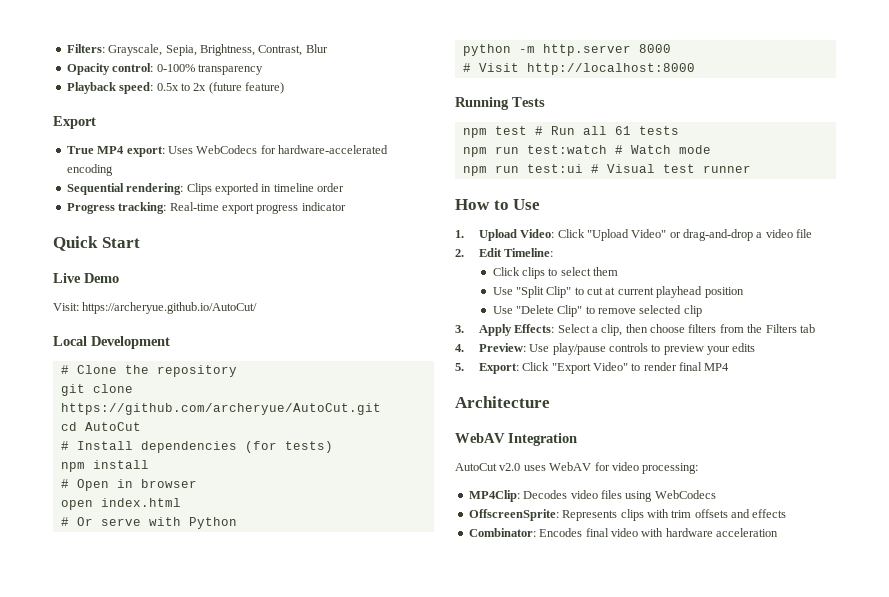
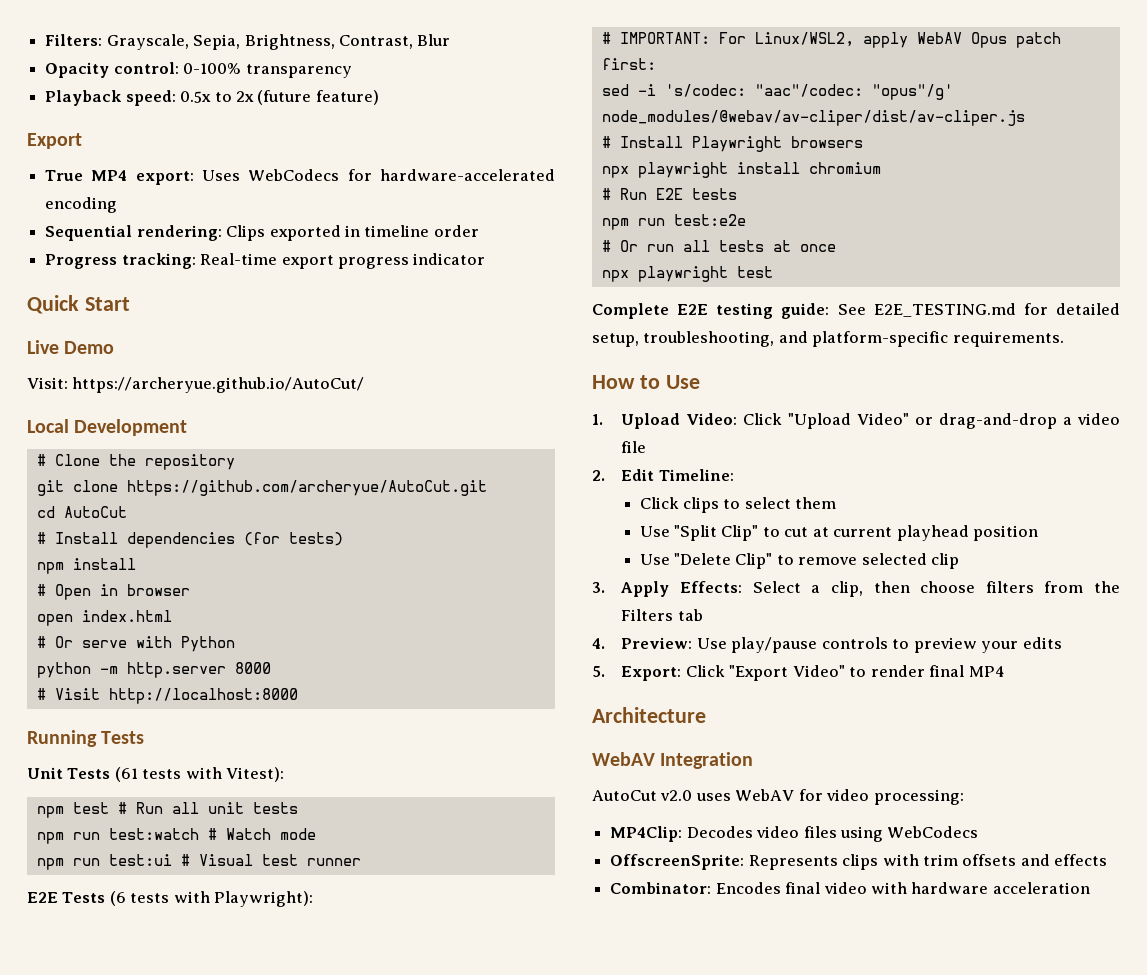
+ Unit Tests (61 tests with Vitest):
- npm test # Run all 61 tests
+ npm test # Run all unit tests
+ E2E Tests (6 tests with Playwright):
+ # IMPORTANT: For Linux/WSL2, apply WebAV Opus patch first:
+ sed -i 's/codec: "aac"/codec: "opus"/g' node_modules/@webav/av-cliper/dist/av-cliper.js
+ # Install Playwright browsers
+ npx playwright install chromium
+ # Run E2E tests
+ npm run test:e2e
+ # Or run all tests at once
+ npx playwright test
+ Complete E2E testing guide: See E2E_TESTING.md for detailed setup, troubleshooting, and platform-specific requirements.

